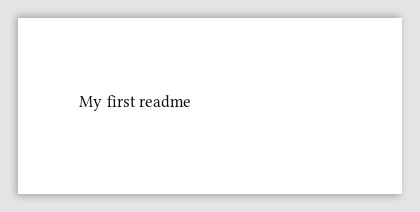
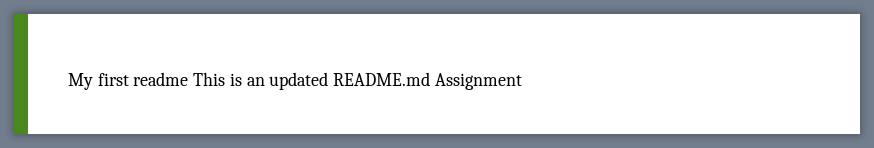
- My first readme
+ My first readme This is an updated README.md Assignment

